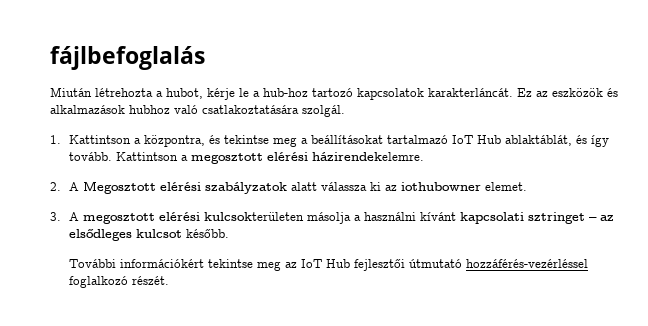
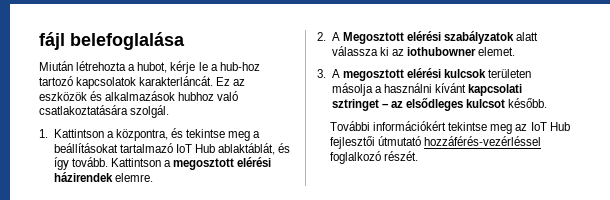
- fájlbefoglalás
+ fájl belefoglalása
- Kattintson a megosztott elérési házirendekelemre.
+ Kattintson a megosztott elérési házirendek elemre.
- 3. A megosztott elérési kulcsokterületen másolja a használni kívánt kapcsolati sztringet – az elsődleges kulcsot később.
+ 3. A megosztott elérési kulcsok területen másolja a használni kívánt kapcsolati sztringet – az elsődleges kulcsot később.

